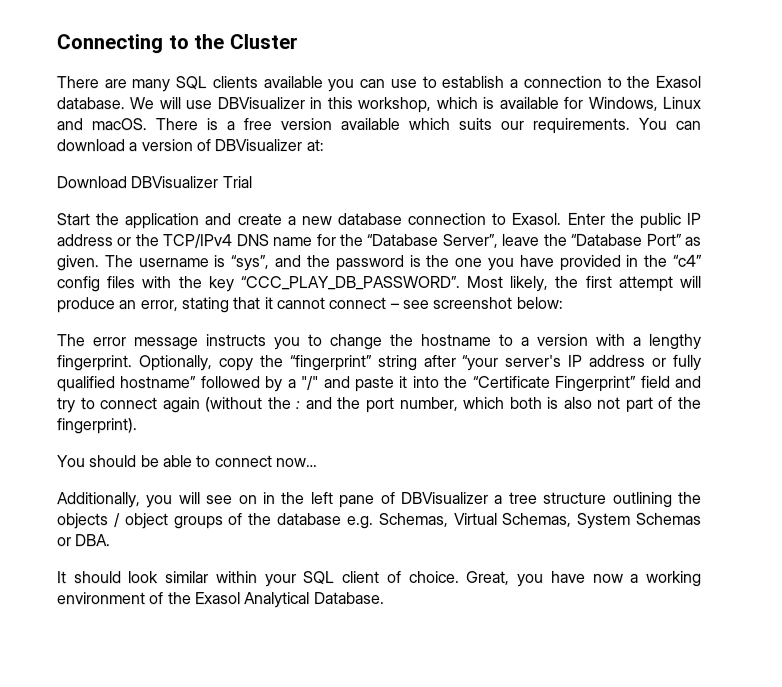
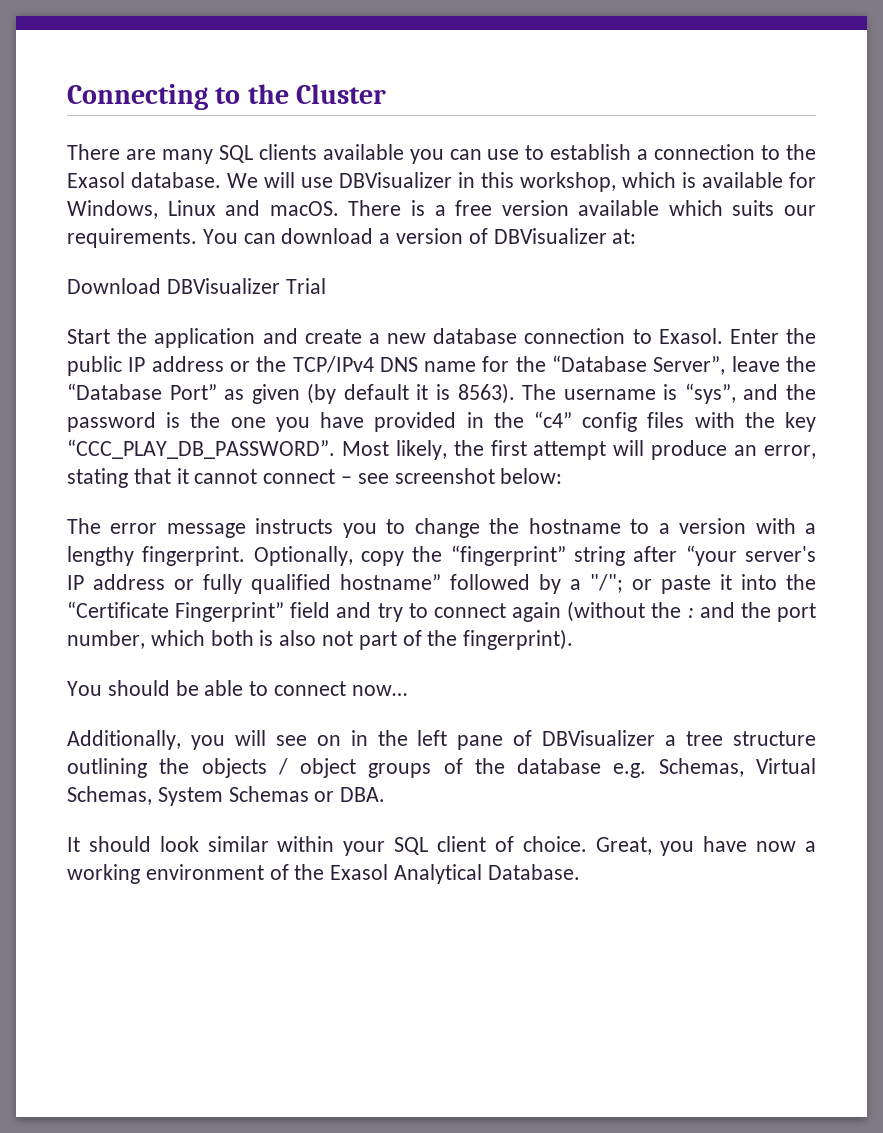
- Enter the public IP address or the TCP/IPv4 DNS name for the “Database Server”, leave the “Database Port” as given.
+ Enter the public IP address or the TCP/IPv4 DNS name for the “Database Server”, leave the “Database Port” as given (by default it is 8563).
- Optionally, copy the “fingerprint” string after “your server's IP address or fully qualified hostname” followed by a "/" and paste it into the “Certificate Fingerprint” field and try to connect again (without the : and the port number, which both is also not part of the fingerprint).
+ Optionally, copy the “fingerprint” string after “your server's IP address or fully qualified hostname” followed by a "/"; or paste it into the “Certificate Fingerprint” field and try to connect again (without the : and the port number, which both is also not part of the fingerprint).

